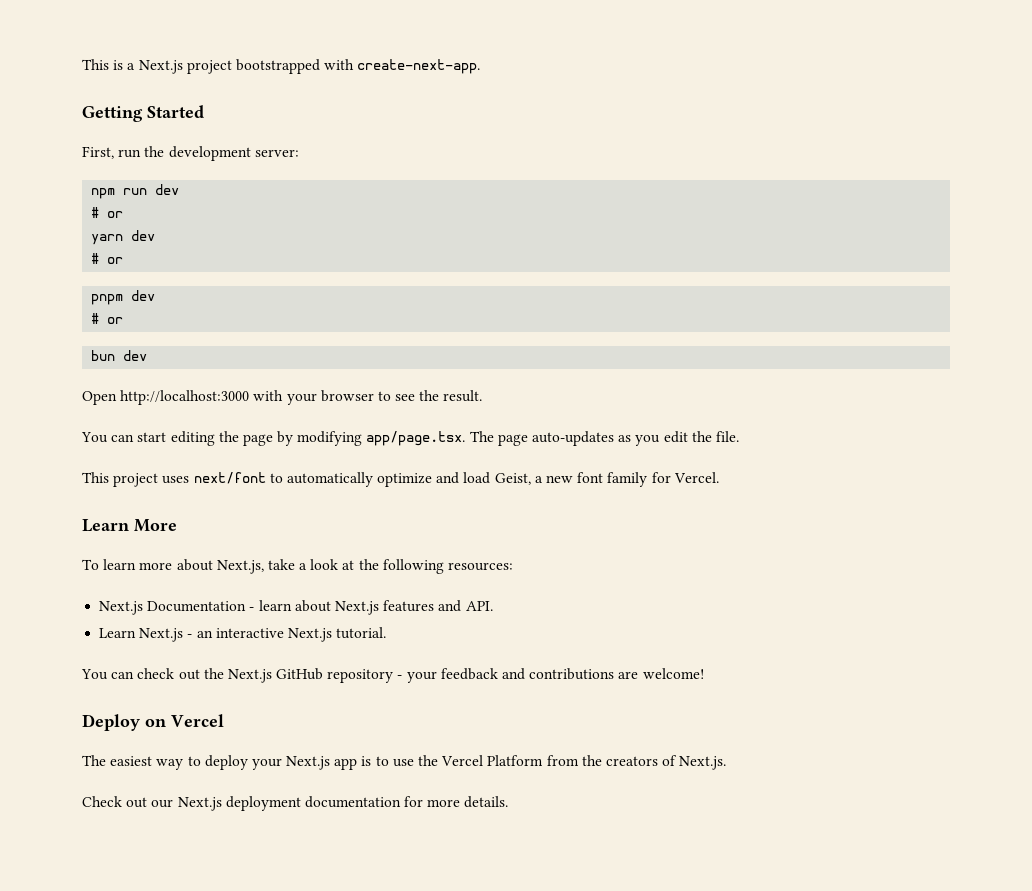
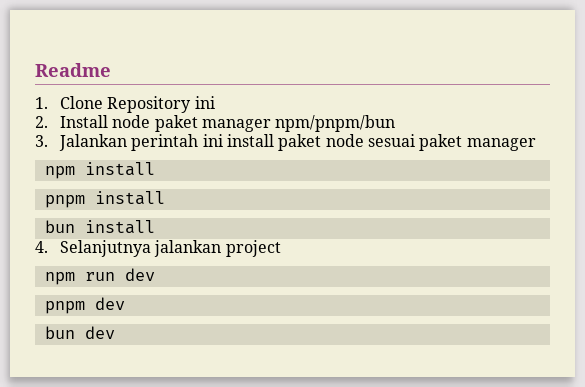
- This is a Next.js project bootstrapped with create-next-app.
- Getting Started
- First, run the development server:
+ Readme
+ 1. Clone Repository ini
+ 2. Install node paket manager npm/pnpm/bun
+ 3. Jalankan perintah ini install paket node sesuai paket manager
+ npm install
+ pnpm install
+ bun install
+ 4. Selanjutnya jalankan project
  npm run dev
- # or
- yarn dev
- # or
  pnpm dev
- # or
- Open http://localhost:3000 with your browser to see the result.
- You can start editing the page by modifying app/page.tsx. The page auto-updates as you edit the file.
- This project uses next/font to automatically optimize and load Geist, a new font family for Vercel.
- Learn More
- To learn more about Next.js, take a look at the following resources:
- Next.js Documentation - learn about Next.js features and API.
- Learn Next.js - an interactive Next.js tutorial.
- You can check out the Next.js GitHub repository - your feedback and contributions are welcome!
- Deploy on Vercel
- The easiest way to deploy your Next.js app is to use the Vercel Platform from the creators of Next.js.
- Check out our Next.js deployment documentation for more details.

